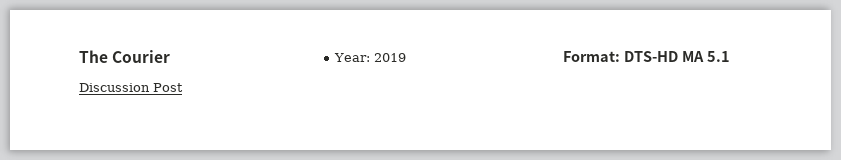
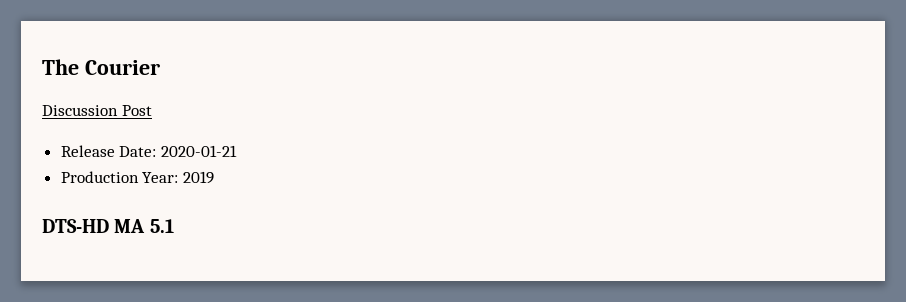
- Year: 2019
+ Release Date: 2020-01-21
+ Production Year: 2019
- Format: DTS-HD MA 5.1
+ DTS-HD MA 5.1

